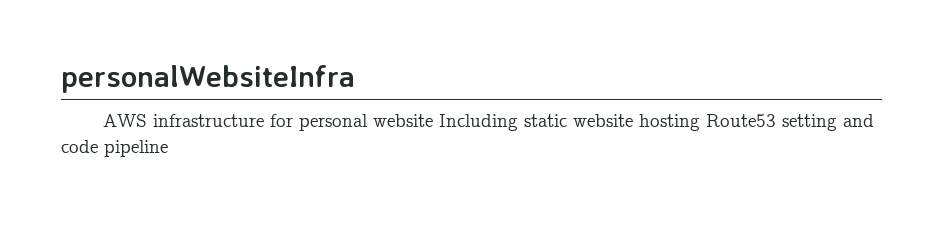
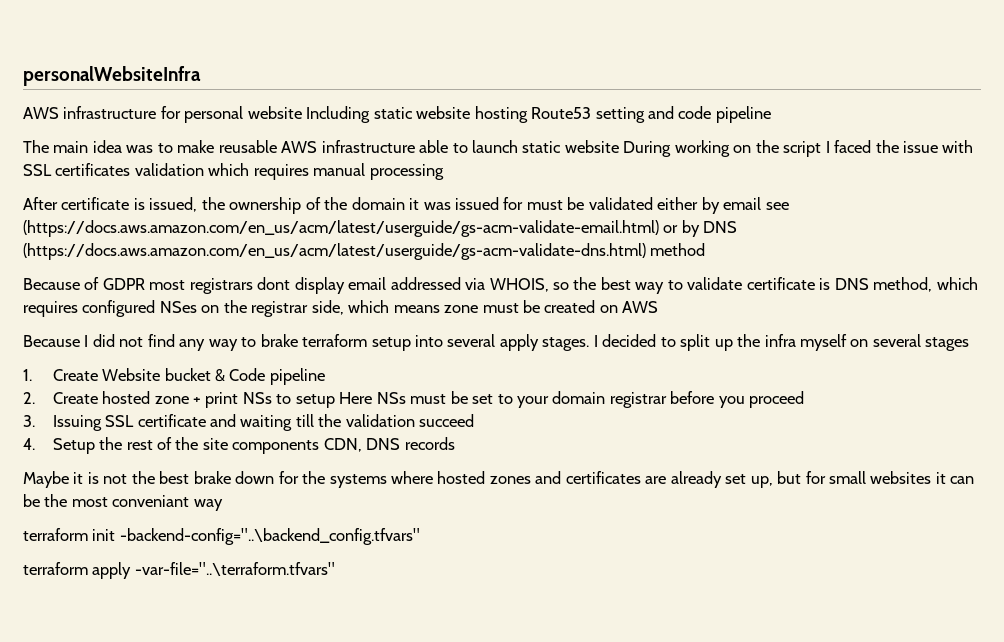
+ The main idea was to make reusable AWS infrastructure able to launch static website During working on the script I faced the issue with SSL certificates validation which requires manual processing
+ After certificate is issued, the ownership of the domain it was issued for must be validated either by email see (https://docs.aws.amazon.com/en_us/acm/latest/userguide/gs-acm-validate-email.html) or by DNS (https://docs.aws.amazon.com/en_us/acm/latest/userguide/gs-acm-validate-dns.html) method
+ Because of GDPR most registrars dont display email addressed via WHOIS, so the best way to validate certificate is DNS method, which requires configured NSes on the registrar side, which means zone must be created on AWS
+ Because I did not find any way to brake terraform setup into several apply stages. I decided to split up the infra myself on several stages
+ 1. Create Website bucket & Code pipeline
+ 2. Create hosted zone + print NSs to setup Here NSs must be set to your domain registrar before you proceed
+ 3. Issuing SSL certificate and waiting till the validation succeed
+ 4. Setup the rest of the site components CDN, DNS records
+ Maybe it is not the best brake down for the systems where hosted zones and certificates are already set up, but for small websites it can be the most conveniant way
+ terraform init -backend-config="..\backend_config.tfvars"
+ terraform apply -var-file="..\terraform.tfvars"

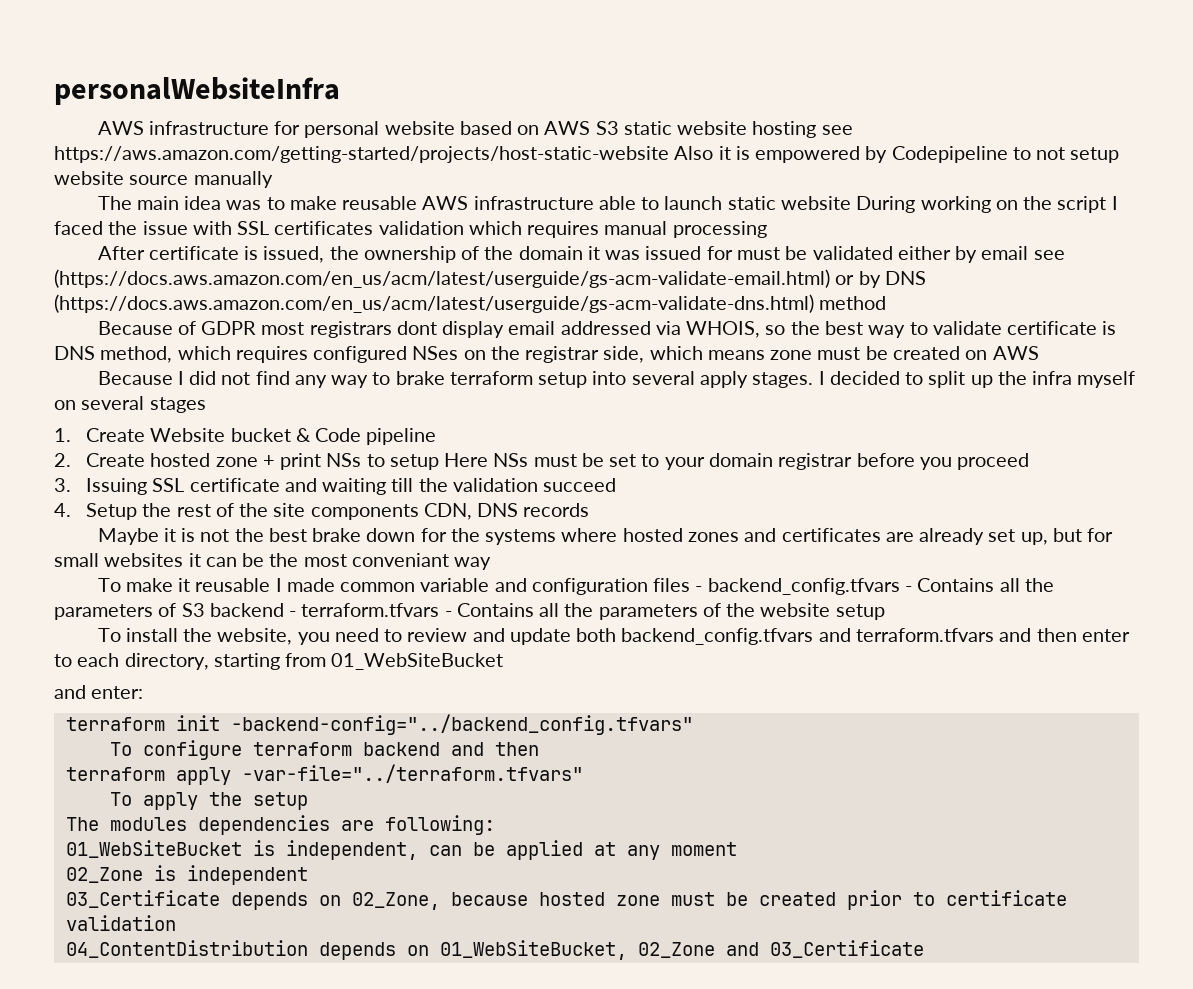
- AWS infrastructure for personal website Including static website hosting Route53 setting and code pipeline
+ AWS infrastructure for personal website based on AWS S3 static website hosting see https://aws.amazon.com/getting-started/projects/host-static-website Also it is empowered by Codepipeline to not setup website source manually
- terraform init -backend-config="..\backend_config.tfvars"
- terraform apply -var-file="..\terraform.tfvars"
+ To make it reusable I made common variable and configuration files - backend_config.tfvars - Contains all the parameters of S3 backend - terraform.tfvars - Contains all the parameters of the website setup
+ To install the website, you need to review and update both backend_config.tfvars and terraform.tfvars and then enter to each directory, starting from 01_WebSiteBucket
+ and enter:
+ terraform init -backend-config="../backend_config.tfvars"
+ To configure terraform backend and then
+ terraform apply -var-file="../terraform.tfvars"
+ To apply the setup
+ The modules dependencies are following:
+ 01_WebSiteBucket is independent, can be applied at any moment
+ 02_Zone is independent
+ 03_Certificate depends on 02_Zone, because hosted zone must be created prior to certificate validation
+ 04_ContentDistribution depends on 01_WebSiteBucket, 02_Zone and 03_Certificate

